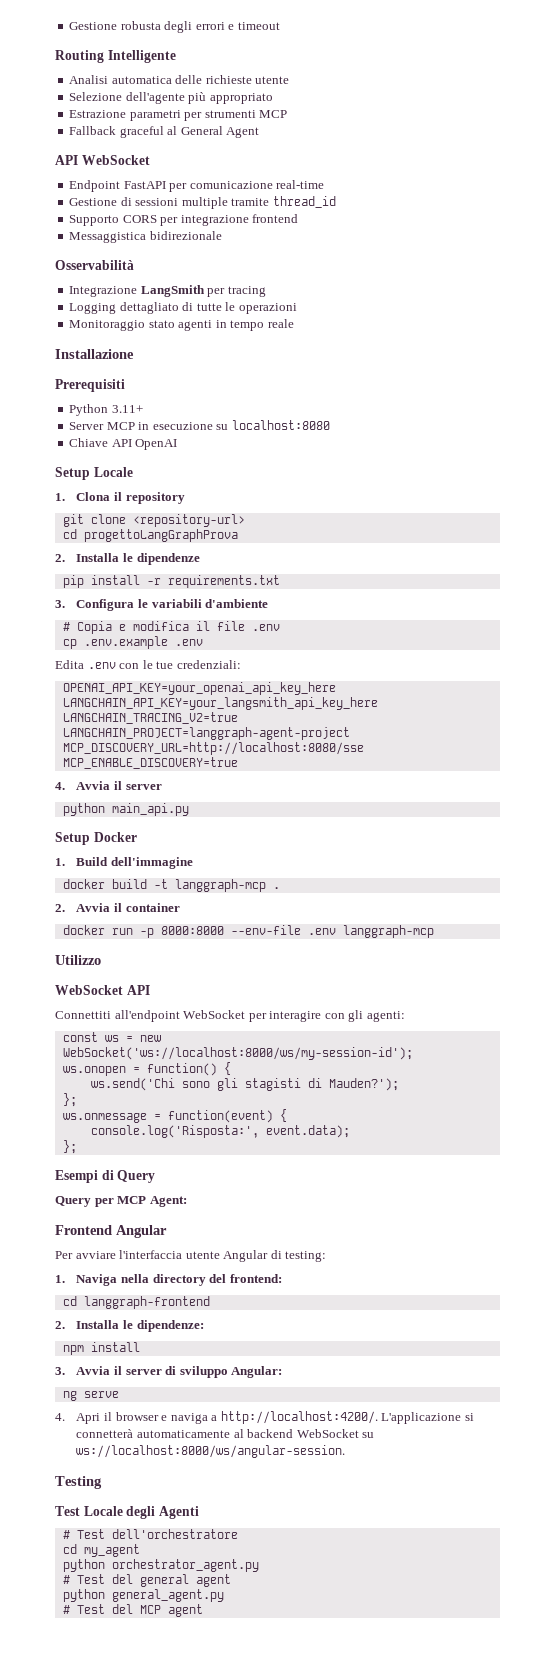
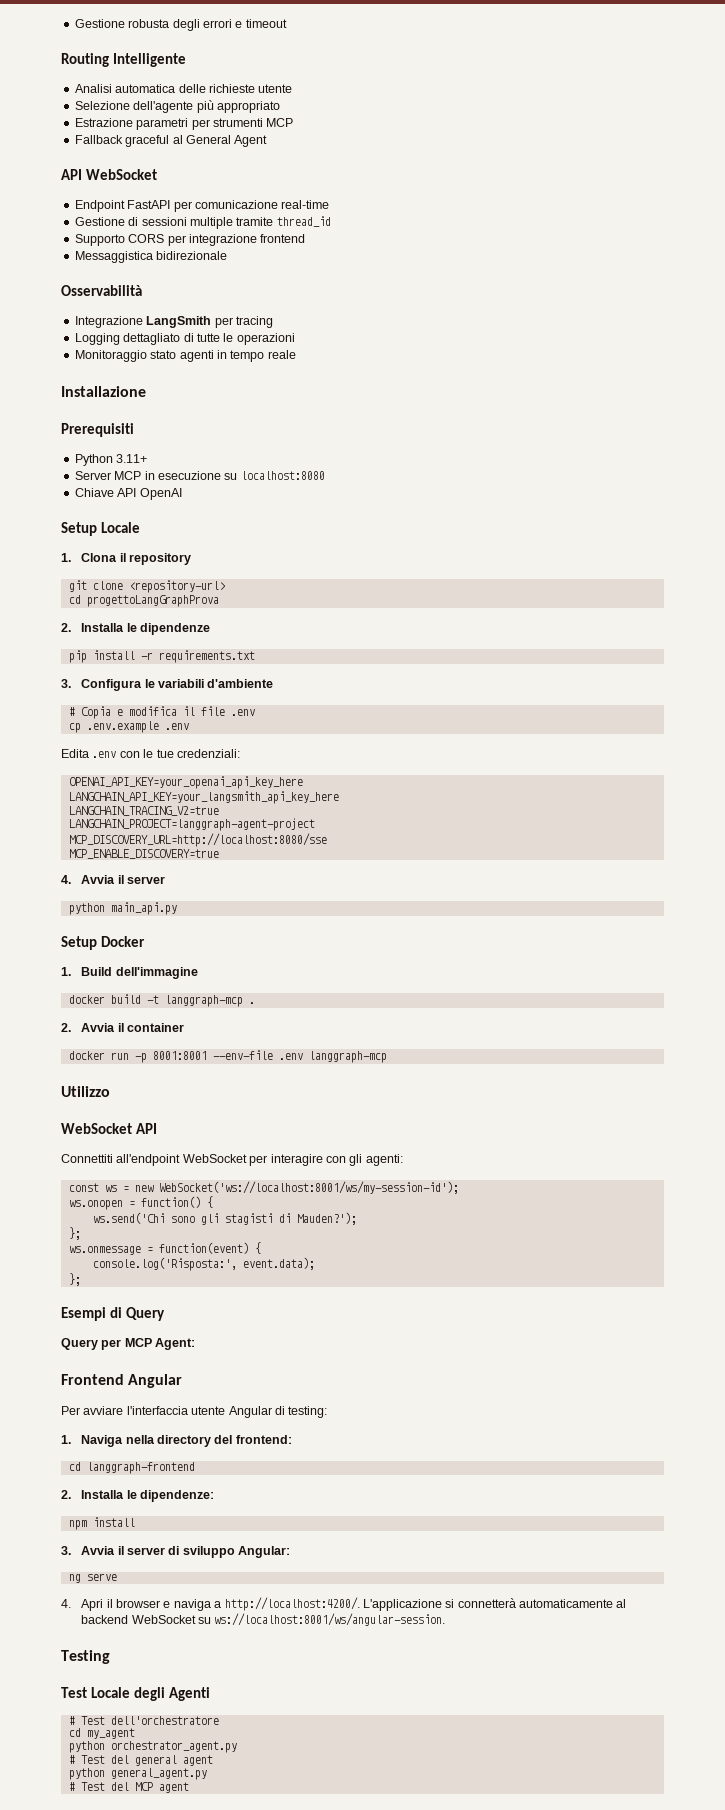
- docker run -p 8000:8000 --env-file .env langgraph-mcp
+ docker run -p 8001:8001 --env-file .env langgraph-mcp
- const ws = new WebSocket('ws://localhost:8000/ws/my-session-id');
+ const ws = new WebSocket('ws://localhost:8001/ws/my-session-id');
- L'applicazione si connetterà automaticamente al backend WebSocket su ws://localhost:8000/ws/angular-session.
+ L'applicazione si connetterà automaticamente al backend WebSocket su ws://localhost:8001/ws/angular-session.

